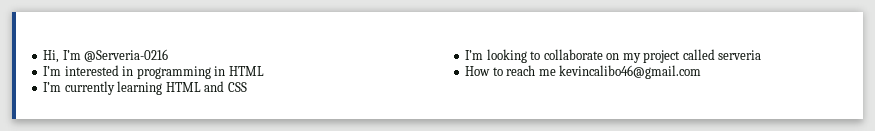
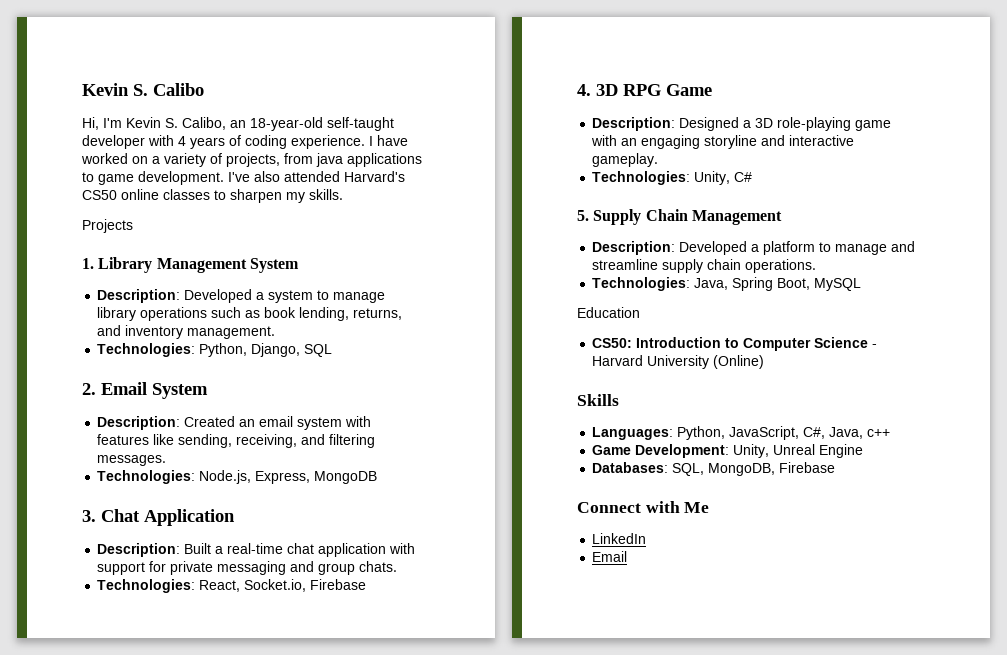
- Hi, I’m @Serveria-0216
- I’m interested in programming in HTML
- I’m currently learning HTML and CSS
- I’m looking to collaborate on my project called serveria
- How to reach me kevincalibo46@gmail.com
+ Kevin S. Calibo
+ Hi, I'm Kevin S. Calibo, an 18-year-old self-taught developer with 4 years of coding experience. I have worked on a variety of projects, from java applications to game development. I've also attended Harvard's CS50 online classes to sharpen my skills.
+ Projects
+ 1. Library Management System
+ Description: Developed a system to manage library operations such as book lending, returns, and inventory management.
+ Technologies: Python, Django, SQL
+ 2. Email System
+ Description: Created an email system with features like sending, receiving, and filtering messages.
+ Technologies: Node.js, Express, MongoDB
+ 3. Chat Application
+ Description: Built a real-time chat application with support for private messaging and group chats.
+ Technologies: React, Socket.io, Firebase
+ 4. 3D RPG Game
+ Description: Designed a 3D role-playing game with an engaging storyline and interactive gameplay.
+ Technologies: Unity, C#
+ 5. Supply Chain Management
+ Description: Developed a platform to manage and streamline supply chain operations.
+ Technologies: Java, Spring Boot, MySQL
+ Education
+ CS50: Introduction to Computer Science - Harvard University (Online)
+ Skills
+ Languages: Python, JavaScript, C#, Java, c++
+ Game Development: Unity, Unreal Engine
+ Databases: SQL, MongoDB, Firebase
+ Connect with Me
+ LinkedIn
+ Email

